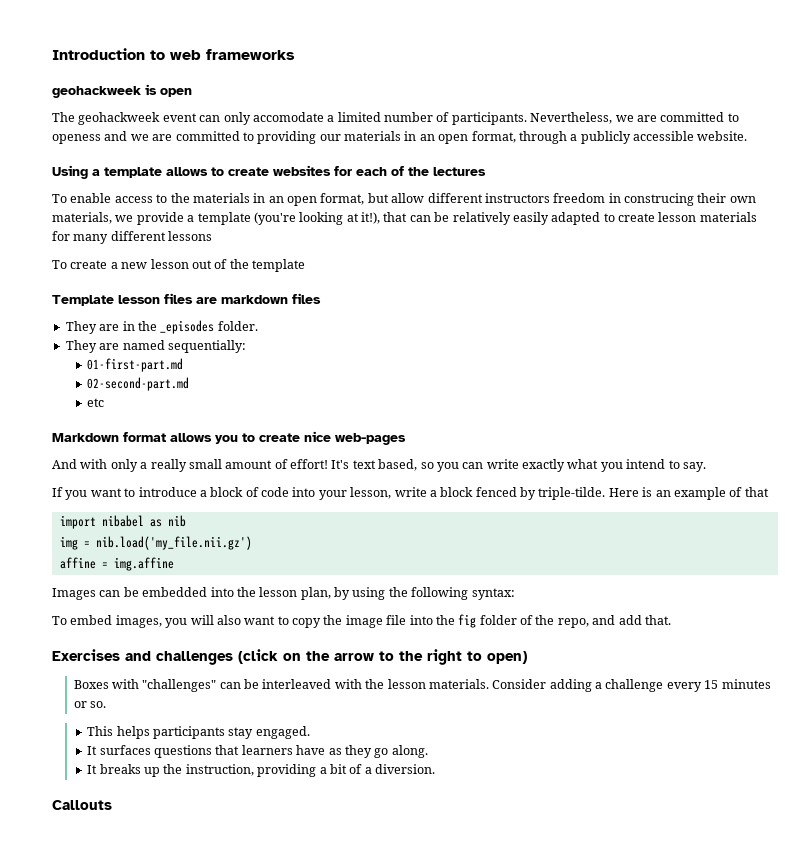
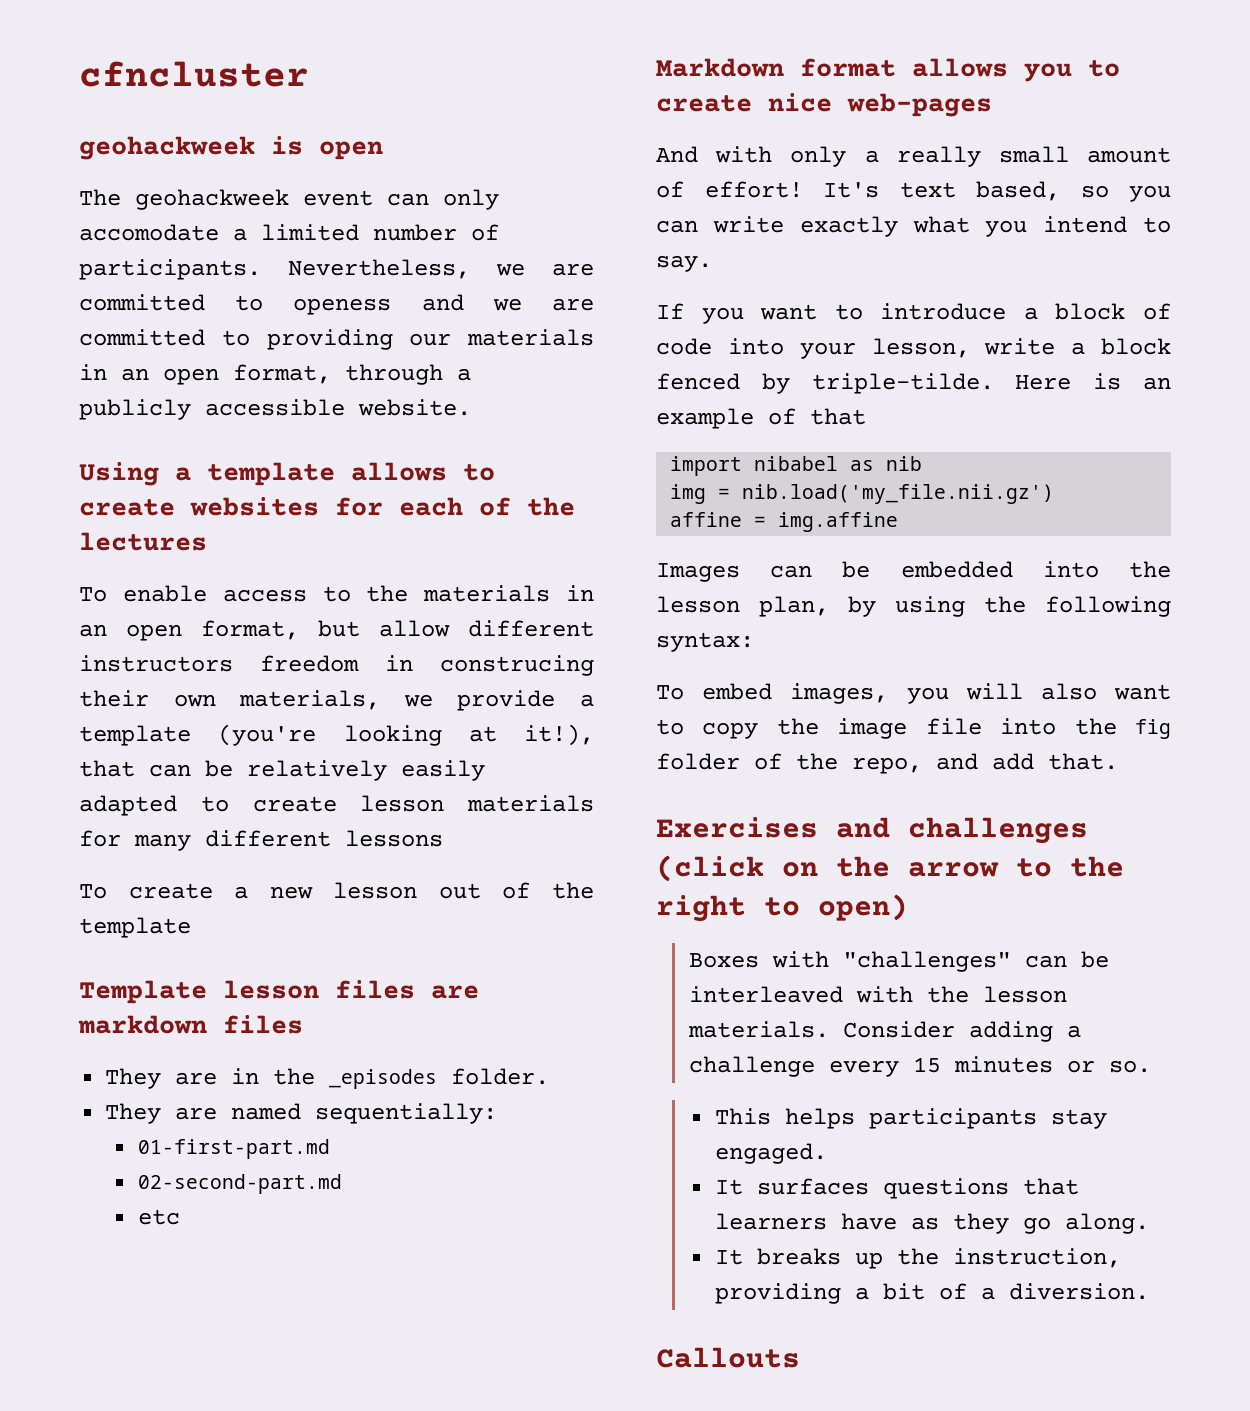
- Introduction to web frameworks
+ cfncluster

